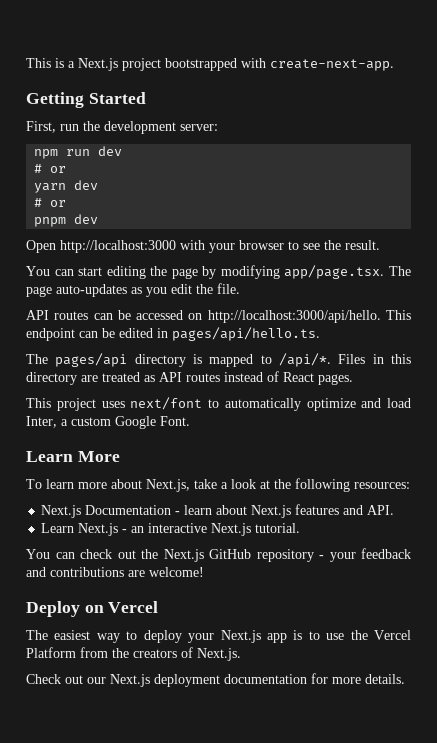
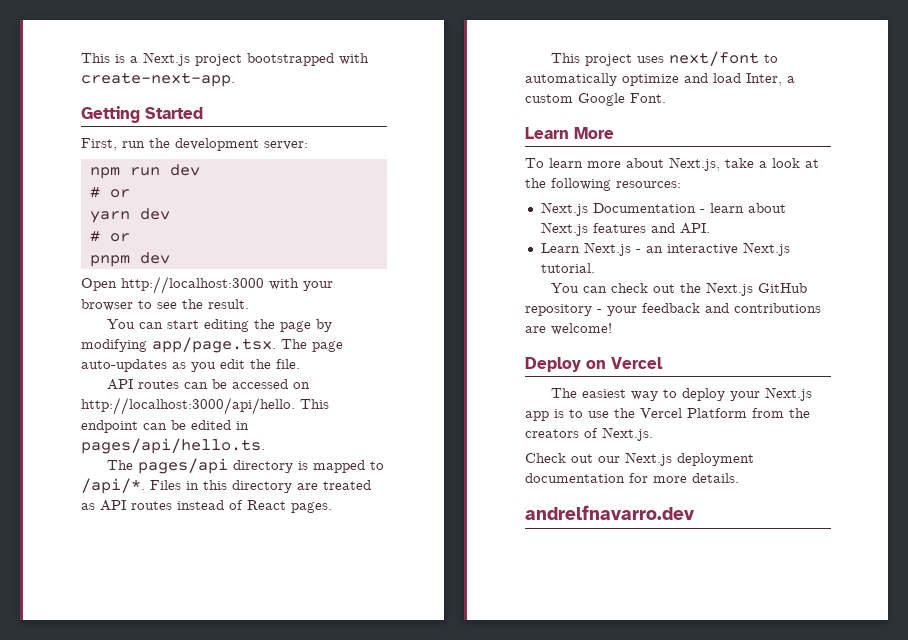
+ andrelfnavarro.dev

